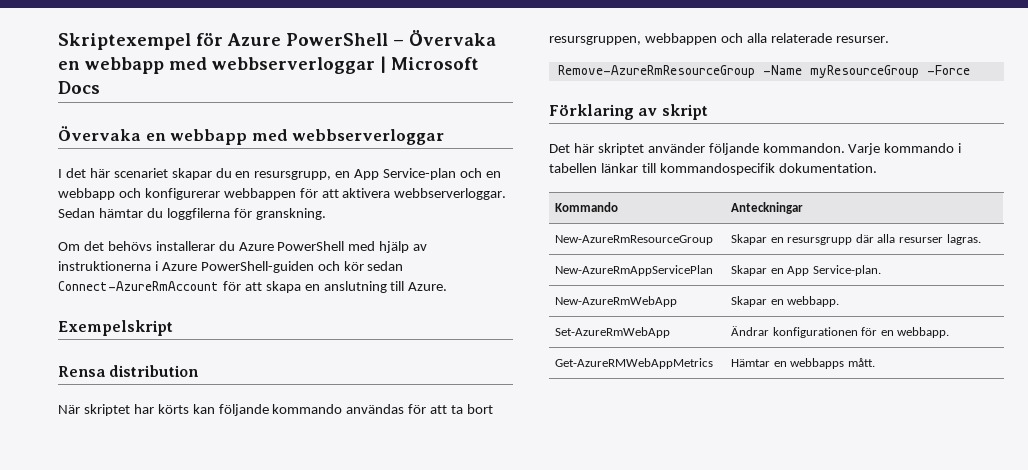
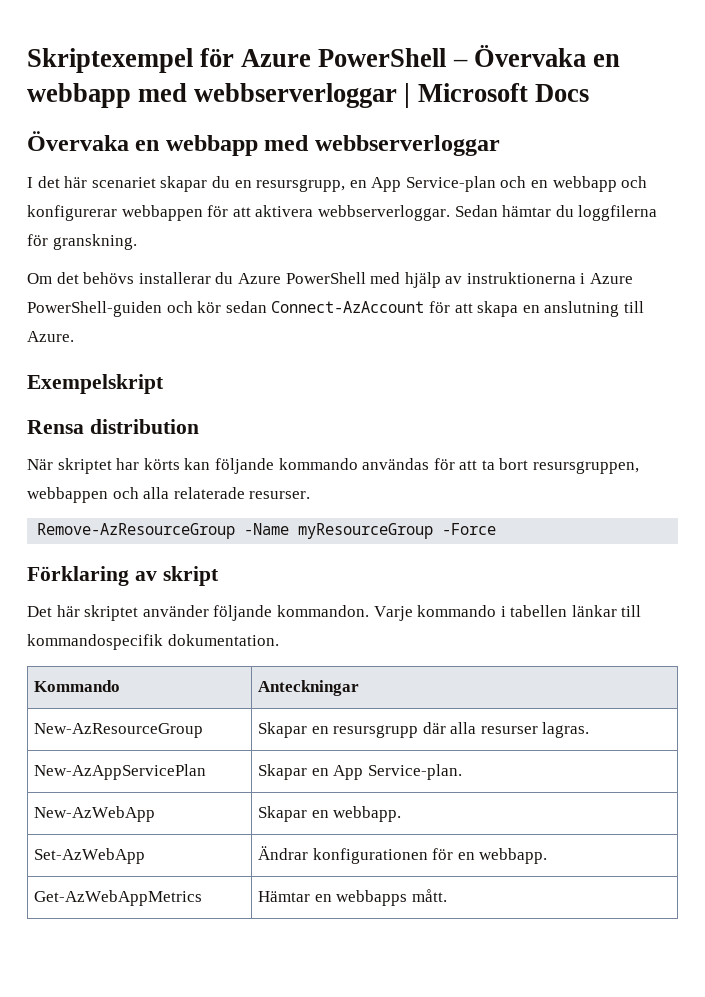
- Om det behövs installerar du Azure PowerShell med hjälp av instruktionerna i Azure PowerShell-guiden och kör sedan Connect-AzureRmAccount för att skapa en anslutning till Azure.
+ Om det behövs installerar du Azure PowerShell med hjälp av instruktionerna i Azure PowerShell-guiden och kör sedan Connect-AzAccount för att skapa en anslutning till Azure.
- Remove-AzureRmResourceGroup -Name myResourceGroup -Force
+ Remove-AzResourceGroup -Name myResourceGroup -Force
- New-AzureRmResourceGroup | Skapar en resursgrupp där alla resurser lagras.
+ New-AzResourceGroup | Skapar en resursgrupp där alla resurser lagras.
- New-AzureRmAppServicePlan | Skapar en App Service-plan.
+ New-AzAppServicePlan | Skapar en App Service-plan.
- New-AzureRmWebApp | Skapar en webbapp.
+ New-AzWebApp | Skapar en webbapp.
- Set-AzureRmWebApp | Ändrar konfigurationen för en webbapp.
+ Set-AzWebApp | Ändrar konfigurationen för en webbapp.
- Get-AzureRMWebAppMetrics | Hämtar en webbapps mått.
+ Get-AzWebAppMetrics | Hämtar en webbapps mått.

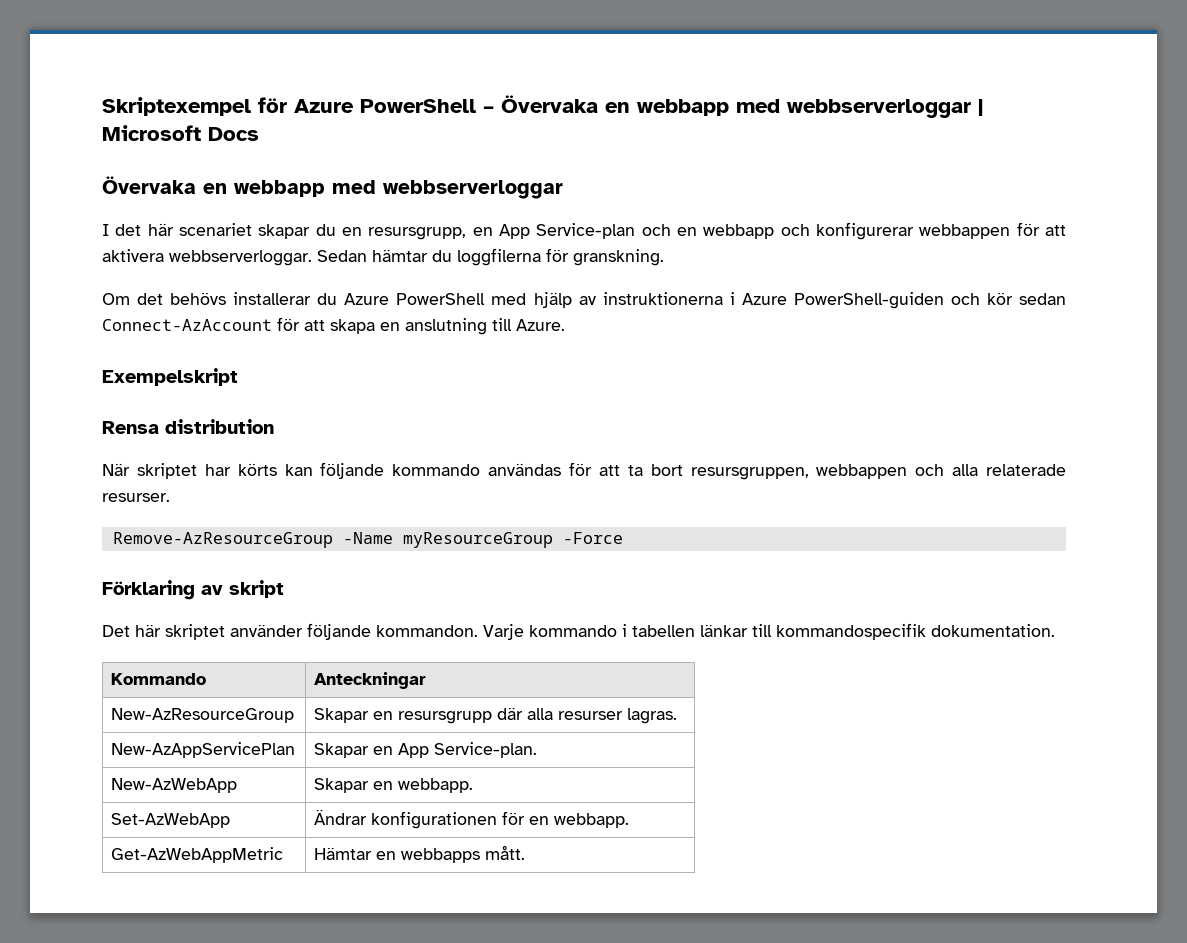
- Get-AzWebAppMetrics | Hämtar en webbapps mått.
+ Get-AzWebAppMetric | Hämtar en webbapps mått.

